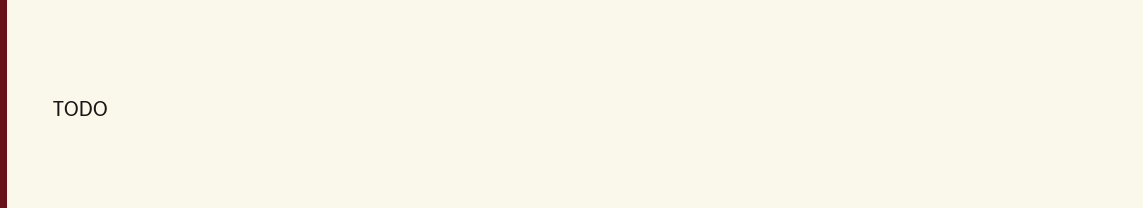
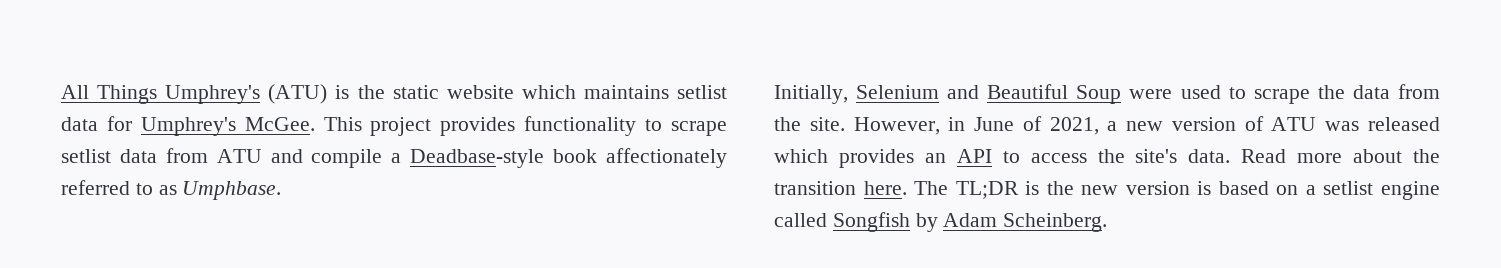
- TODO
+ All Things Umphrey's (ATU) is the static website which maintains setlist data for Umphrey's McGee. This project provides functionality to scrape setlist data from ATU and compile a Deadbase-style book affectionately referred to as Umphbase.
+ Initially, Selenium and Beautiful Soup were used to scrape the data from the site. However, in June of 2021, a new version of ATU was released which provides an API to access the site's data. Read more about the transition here. The TL;DR is the new version is based on a setlist engine called Songfish by Adam Scheinberg.

